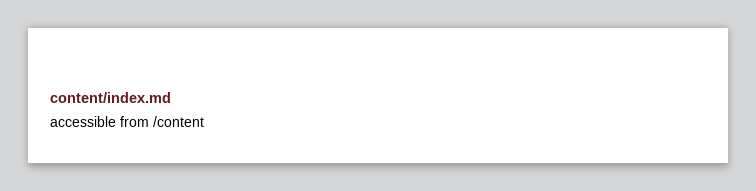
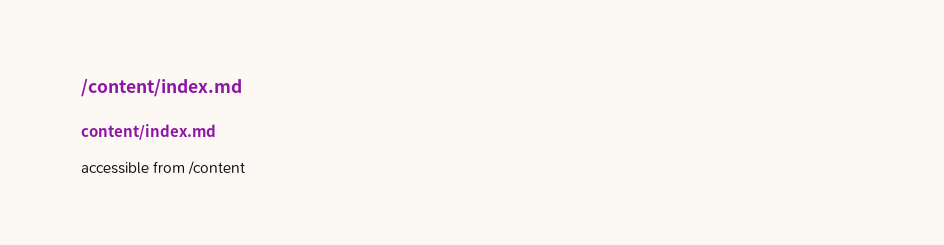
+ /content/index.md

